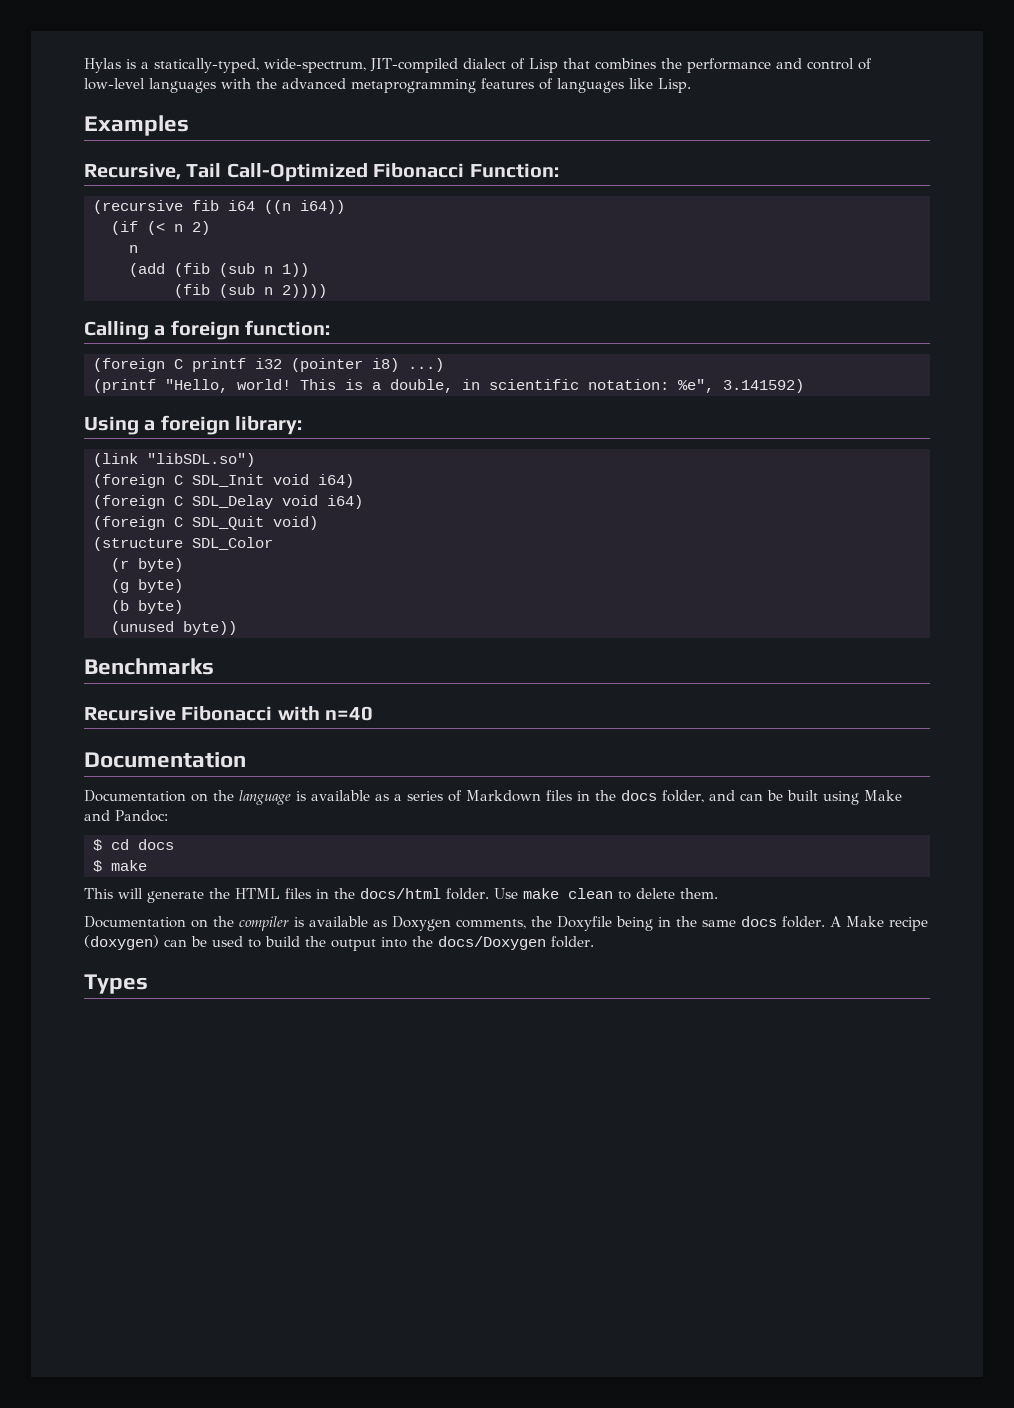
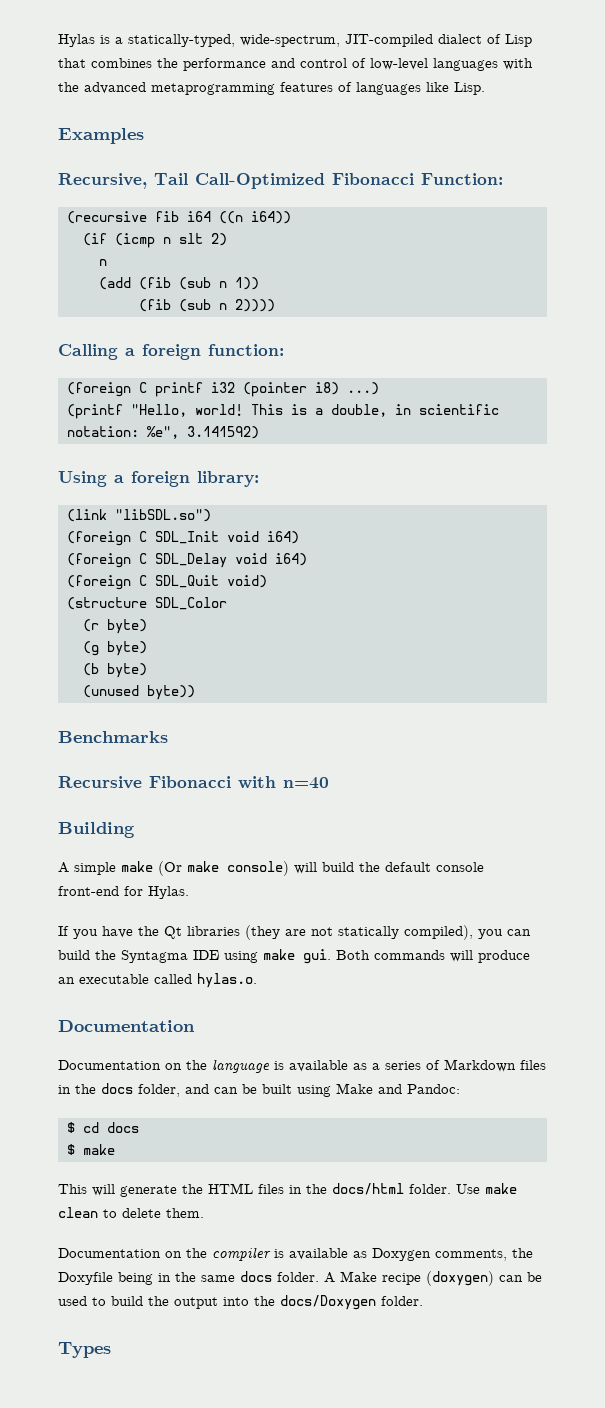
- (if (< n 2)
+ (if (icmp n slt 2)
+ Building
+ A simple make (Or make console) will build the default console front-end for Hylas.
+ If you have the Qt libraries (they are not statically compiled), you can build the Syntagma IDE using make gui. Both commands will produce an executable called hylas.o.

